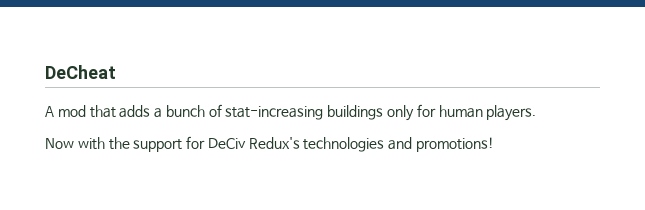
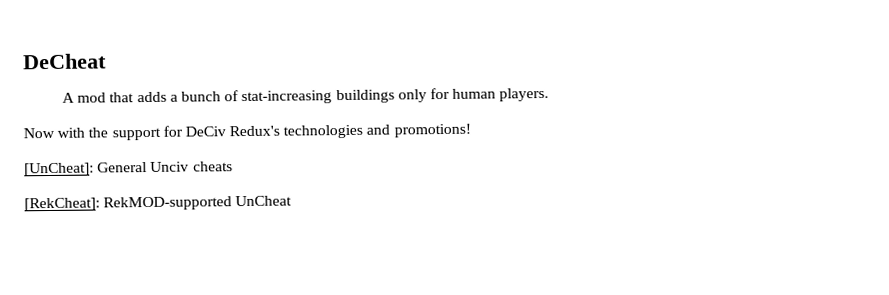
+ [UnCheat]: General Unciv cheats
+ [RekCheat]: RekMOD-supported UnCheat

